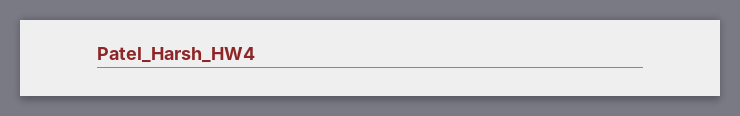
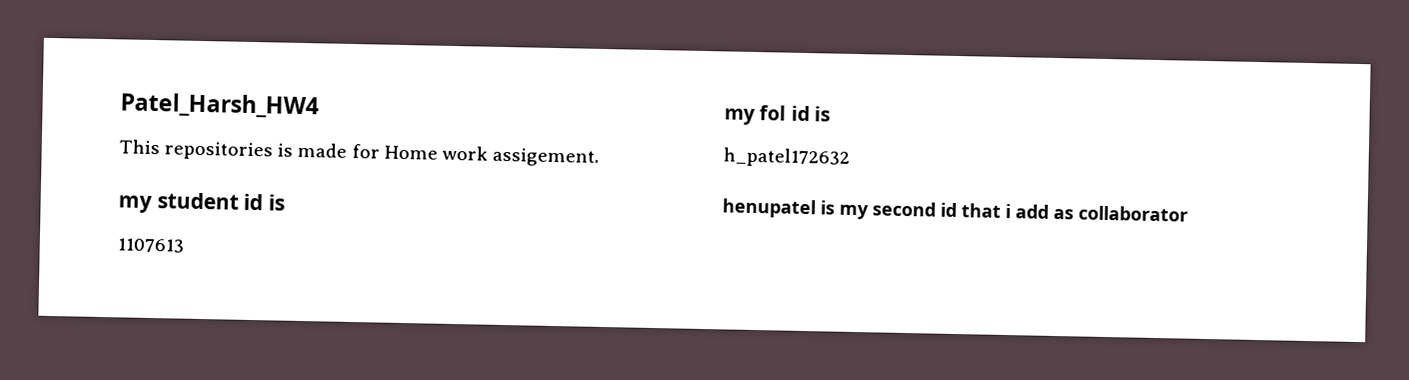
+ This repositories is made for Home work assigement.
+ my student id is
+ 1107613
+ my fol id is
+ h_patel172632
+ henupatel is my second id that i add as collaborator

